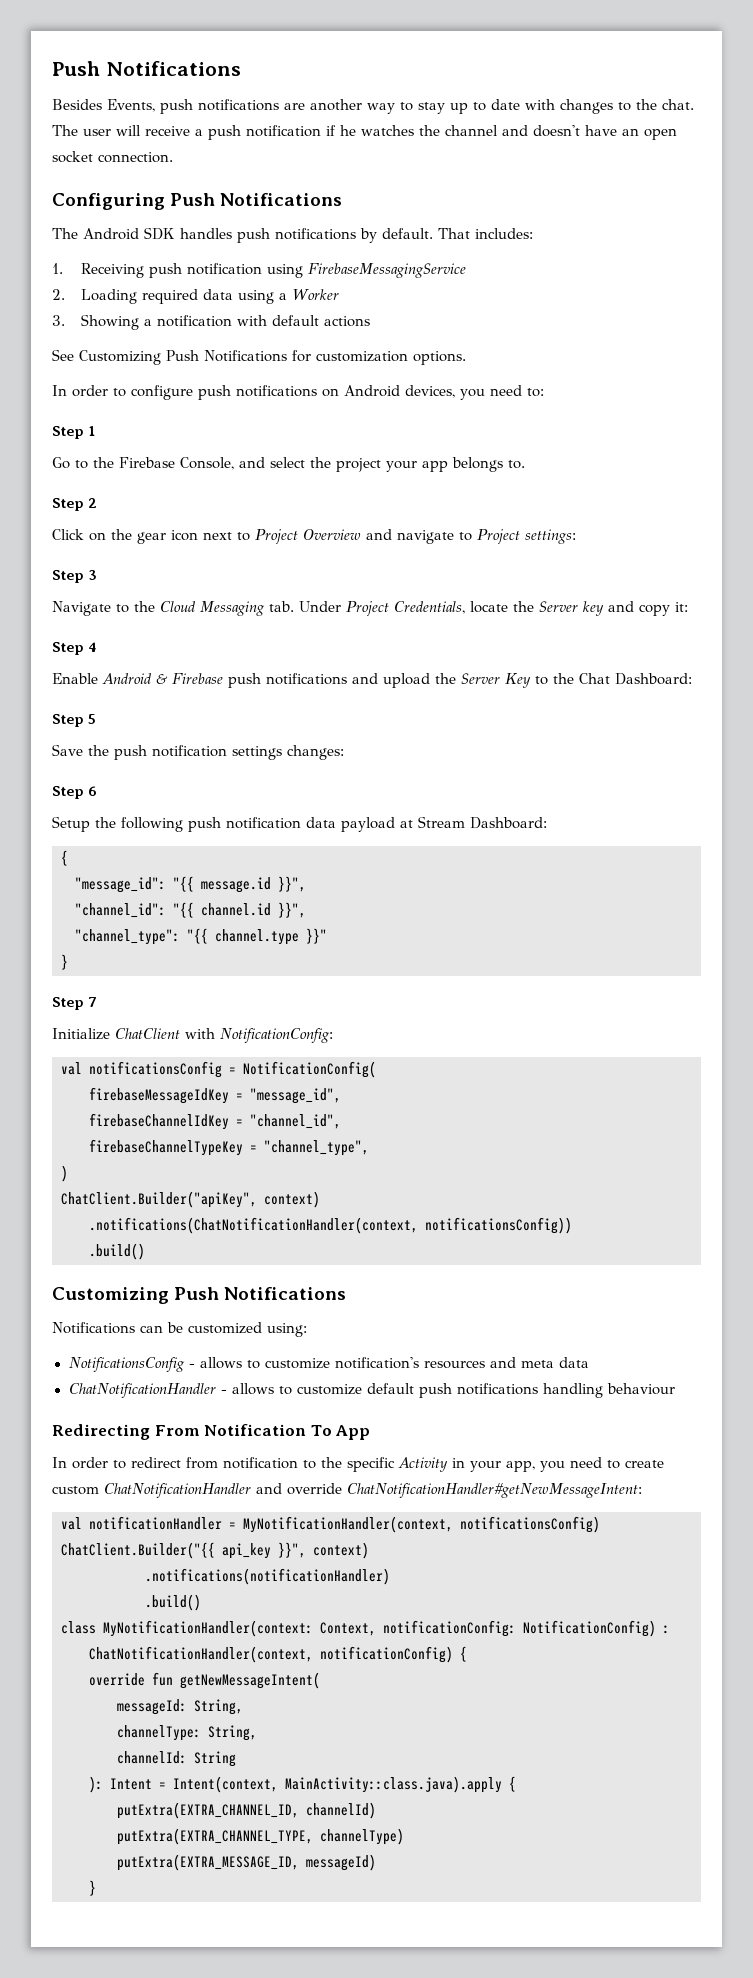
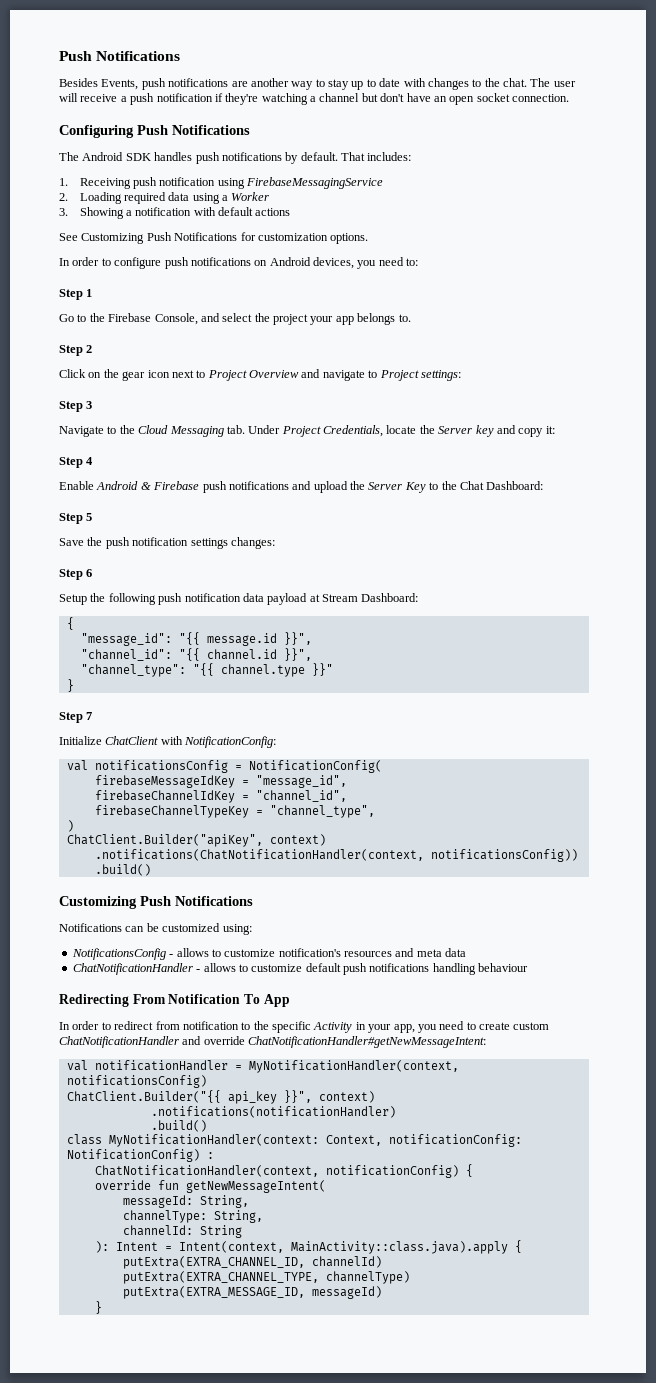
- The user will receive a push notification if he watches the channel and doesn't have an open socket connection.
+ The user will receive a push notification if they're watching a channel but don't have an open socket connection.

